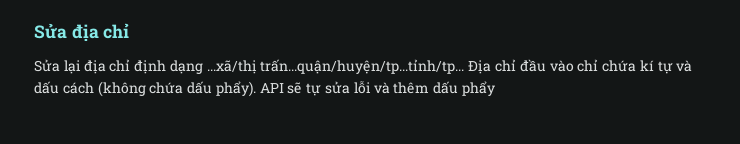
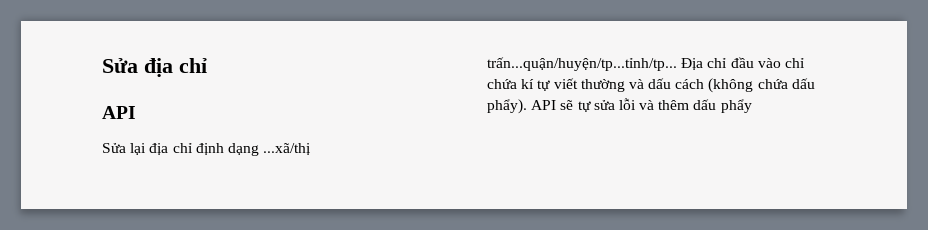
  Sửa địa chỉ
+ API
- Địa chỉ đầu vào chỉ chứa kí tự và dấu cách (không chứa dấu phẩy).
+ Địa chỉ đầu vào chỉ chứa kí tự viết thường và dấu cách (không chứa dấu phẩy).

